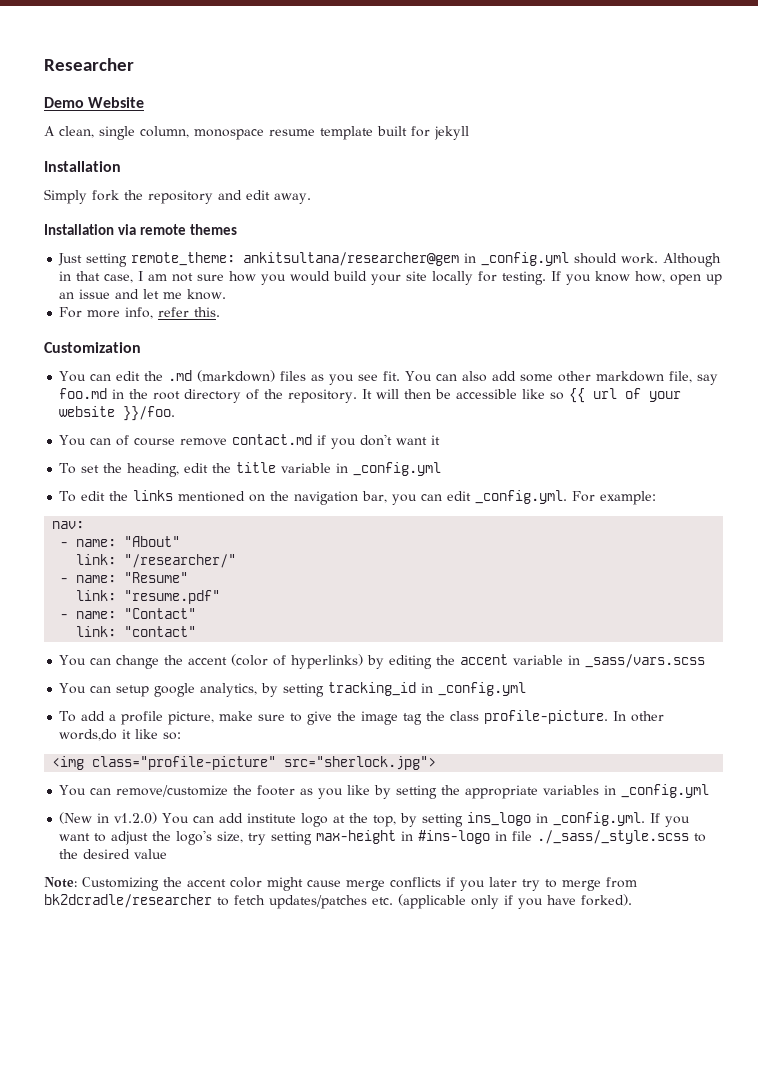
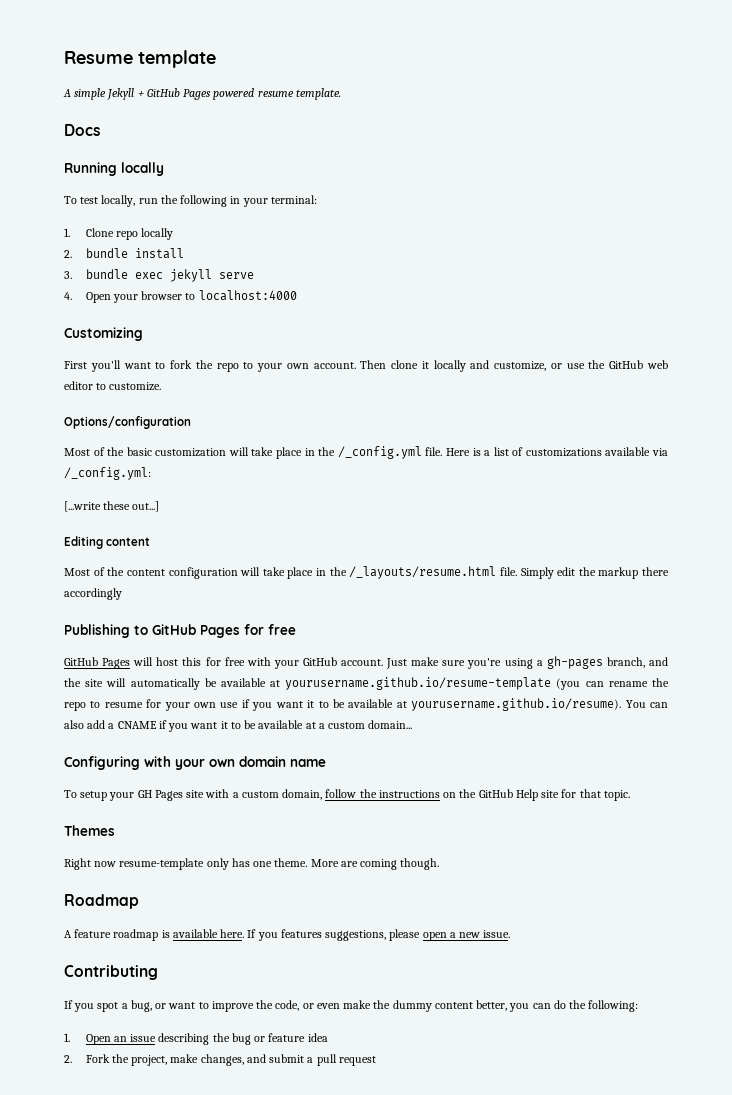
- Researcher
- Demo Website
- A clean, single column, monospace resume template built for jekyll
- Installation
- Simply fork the repository and edit away.
- Installation via remote themes
- Just setting remote_theme: ankitsultana/researcher@gem in _config.yml should work. Although in that case, I am not sure how you would build your site locally for testing. If you know how, open up an issue and let me know.
- For more info, refer this.
- Customization
- You can edit the .md (markdown) files as you see fit. You can also add some other markdown file, say foo.md in the root directory of the repository. It will then be accessible like so {{ url of your website }}/foo.
- You can of course remove contact.md if you don't want it
- To set the heading, edit the title variable in _config.yml
- To edit the links mentioned on the navigation bar, you can edit _config.yml. For example:
- nav:
- - name: "About"
- link: "/researcher/"
- - name: "Resume"
- link: "resume.pdf"
- - name: "Contact"
- link: "contact"
- You can change the accent (color of hyperlinks) by editing the accent variable in _sass/vars.scss
- You can setup google analytics, by setting tracking_id in _config.yml
- To add a profile picture, make sure to give the image tag the class profile-picture. In other words,do it like so:
- <img class="profile-picture" src="sherlock.jpg">
- You can remove/customize the footer as you like by setting the appropriate variables in _config.yml
- (New in v1.2.0) You can add institute logo at the top, by setting ins_logo in _config.yml. If you want to adjust the logo's size, try setting max-height in #ins-logo in file ./_sass/_style.scss to the desired value
- Note: Customizing the accent color might cause merge conflicts if you later try to merge from bk2dcradle/researcher to fetch updates/patches etc. (applicable only if you have forked).
+ Resume template
+ A simple Jekyll + GitHub Pages powered resume template.
+ Docs
+ Running locally
+ To test locally, run the following in your terminal:
+ 1. Clone repo locally
+ 2. bundle install
+ 3. bundle exec jekyll serve
+ 4. Open your browser to localhost:4000
+ Customizing
+ First you'll want to fork the repo to your own account. Then clone it locally and customize, or use the GitHub web editor to customize.
+ Options/configuration
+ Most of the basic customization will take place in the /_config.yml file. Here is a list of customizations available via /_config.yml:
+ [...write these out...]
+ Editing content
+ Most of the content configuration will take place in the /_layouts/resume.html file. Simply edit the markup there accordingly
+ Publishing to GitHub Pages for free
+ GitHub Pages will host this for free with your GitHub account. Just make sure you're using a gh-pages branch, and the site will automatically be available at yourusername.github.io/resume-template (you can rename the repo to resume for your own use if you want it to be available at yourusername.github.io/resume). You can also add a CNAME if you want it to be available at a custom domain...
+ Configuring with your own domain name
+ To setup your GH Pages site with a custom domain, follow the instructions on the GitHub Help site for that topic.
+ Themes
+ Right now resume-template only has one theme. More are coming though.
+ Roadmap
+ A feature roadmap is available here. If you features suggestions, please open a new issue.
+ Contributing
+ If you spot a bug, or want to improve the code, or even make the dummy content better, you can do the following:
+ 1. Open an issue describing the bug or feature idea
+ 2. Fork the project, make changes, and submit a pull request

